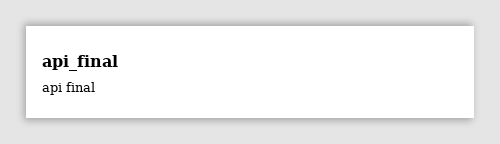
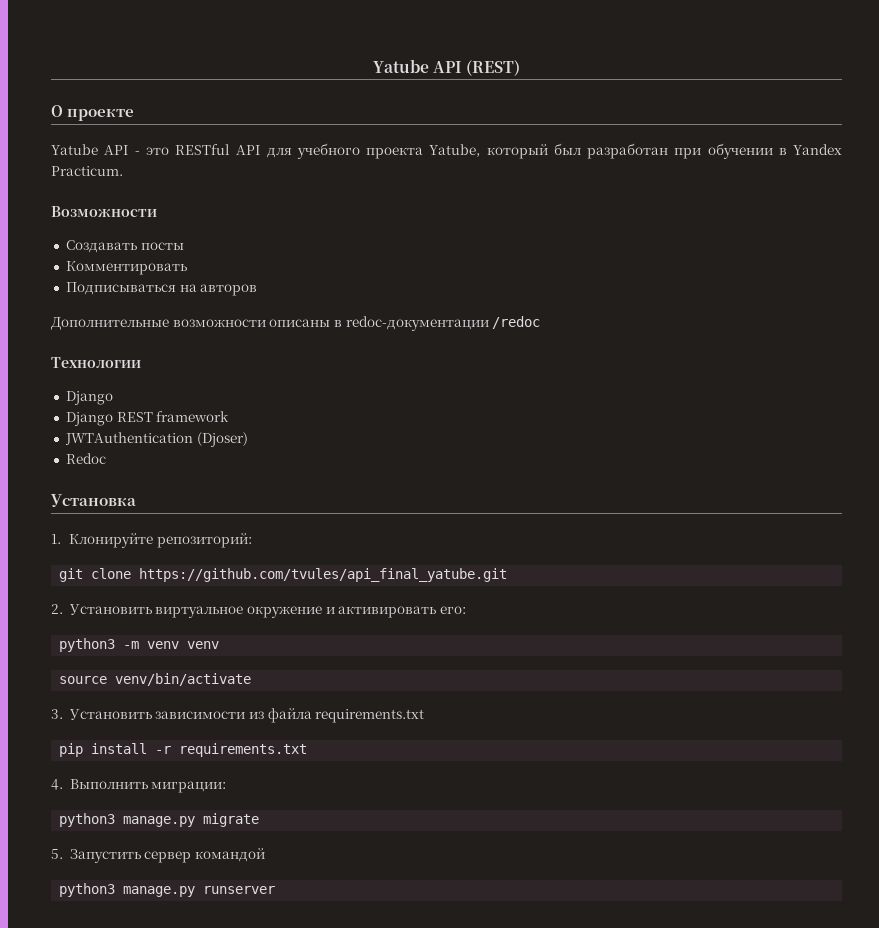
- api_final
- api final
+ Yatube API (REST)
+ О проекте
+ Yatube API - это RESTful API для учебного проекта Yatube, который был разработан при обучении в Yandex Practicum.
+ Возможности
+ Создавать посты
+ Комментировать
+ Подписываться на авторов
+ Дополнительные возможности описаны в redoc-документации /redoc
+ Технологии
+ Django
+ Django REST framework
+ JWTAuthentication (Djoser)
+ Redoc
+ Установка
+ 1. Клонируйте репозиторий:
+ git clone https://github.com/tvules/api_final_yatube.git
+ 2. Установить виртуальное окружение и активировать его:
+ python3 -m venv venv
+ source venv/bin/activate
+ 3. Установить зависимости из файла requirements.txt
+ pip install -r requirements.txt
+ 4. Выполнить миграции:
+ python3 manage.py migrate
+ 5. Запустить сервер командой
+ python3 manage.py runserver

